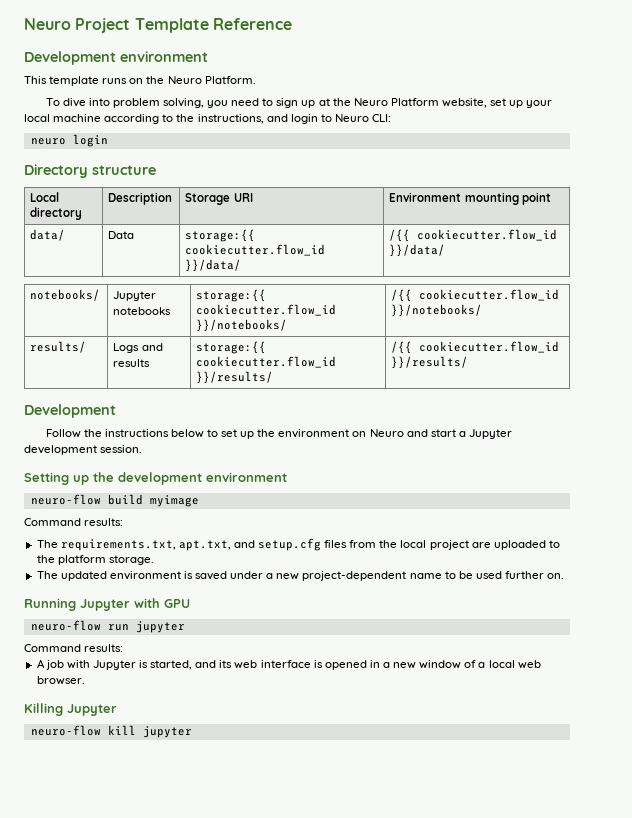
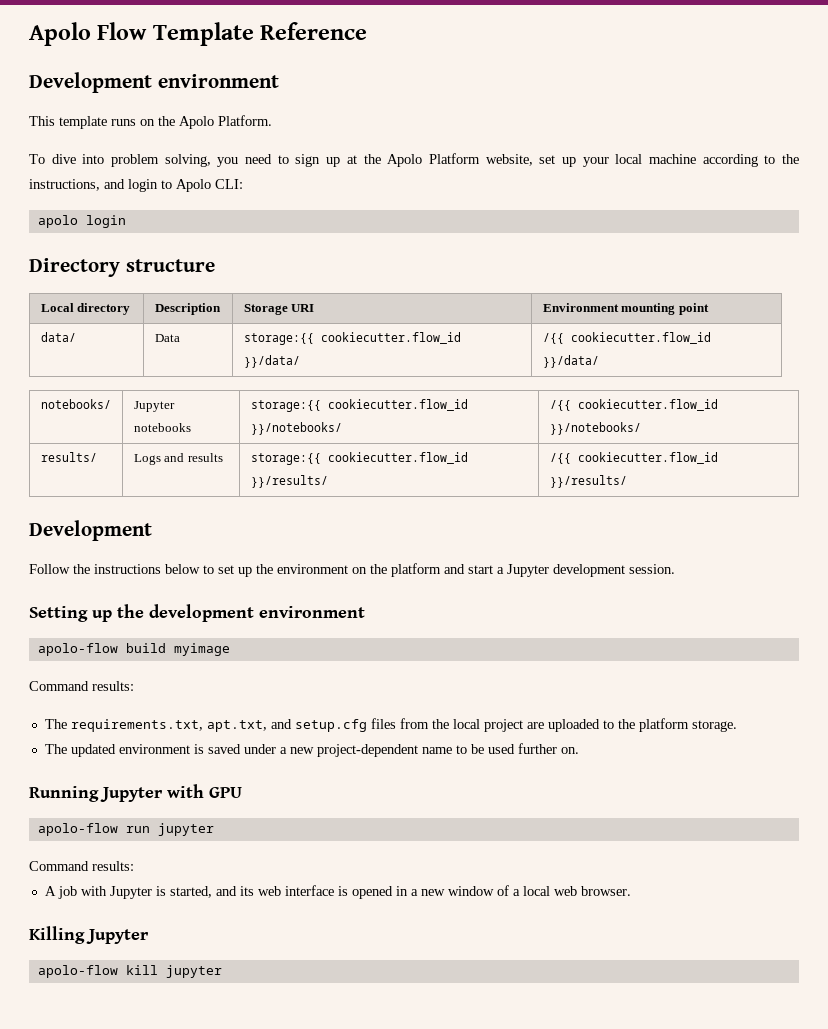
- Neuro Project Template Reference
+ Apolo Flow Template Reference
- This template runs on the Neuro Platform.
+ This template runs on the Apolo Platform.
- To dive into problem solving, you need to sign up at the Neuro Platform website, set up your local machine according to the instructions, and login to Neuro CLI:
+ To dive into problem solving, you need to sign up at the Apolo Platform website, set up your local machine according to the instructions, and login to Apolo CLI:
- neuro login
+ apolo login
- Follow the instructions below to set up the environment on Neuro and start a Jupyter development session.
+ Follow the instructions below to set up the environment on the platform and start a Jupyter development session.
- neuro-flow build myimage
+ apolo-flow build myimage
- neuro-flow run jupyter
+ apolo-flow run jupyter
- neuro-flow kill jupyter
+ apolo-flow kill jupyter

